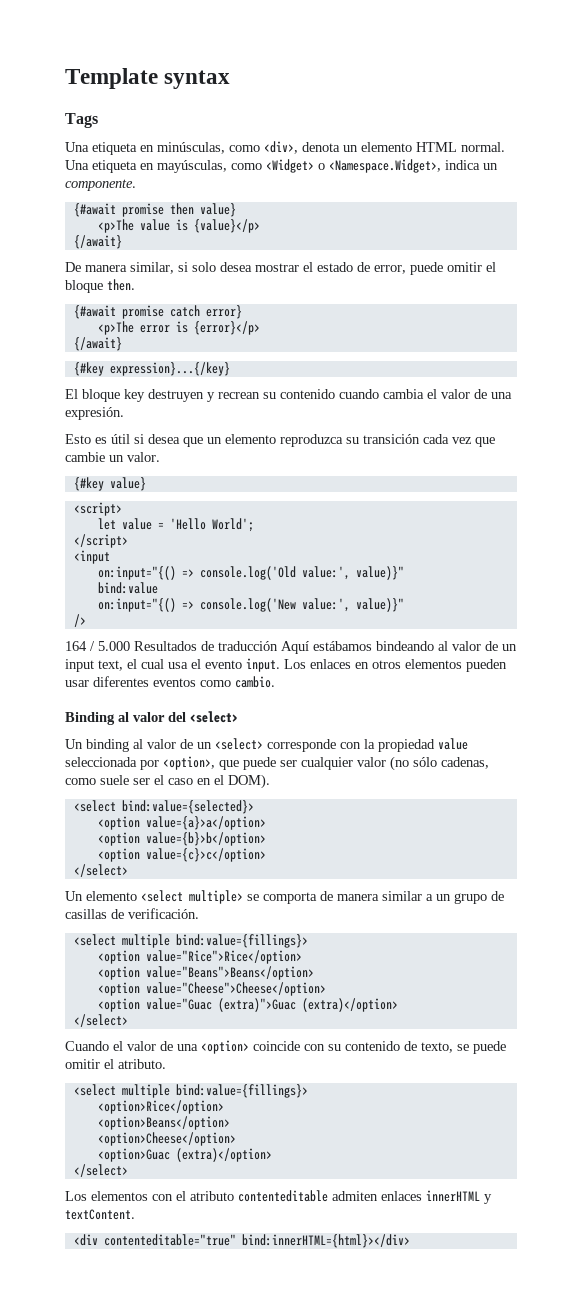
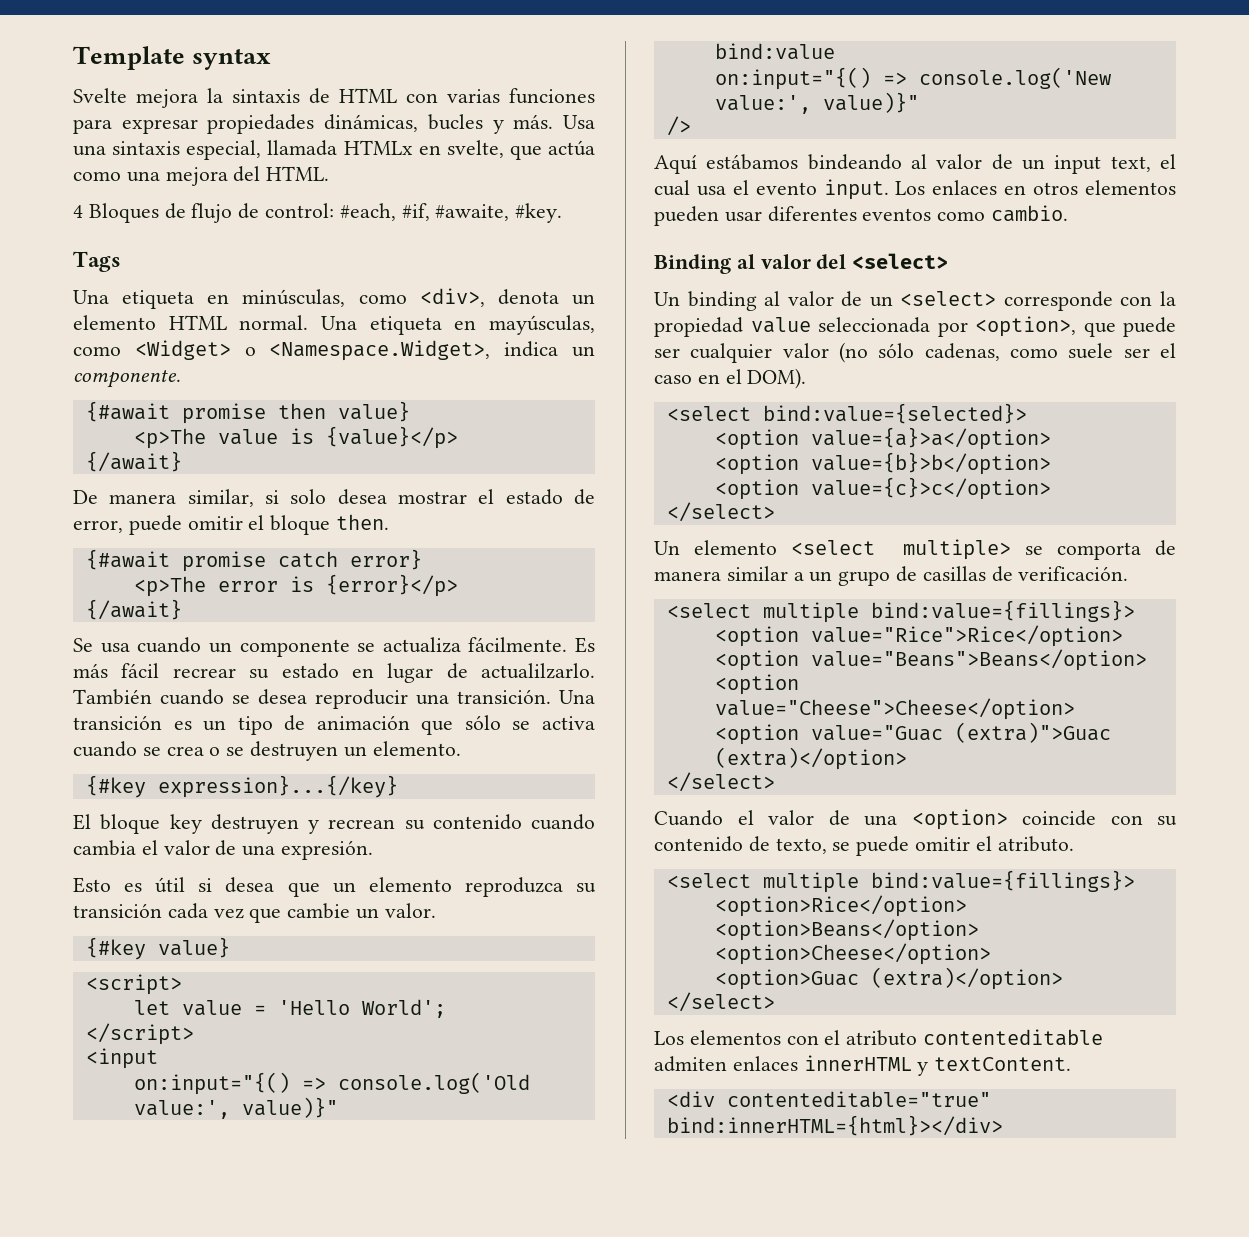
+ Svelte mejora la sintaxis de HTML con varias funciones para expresar propiedades dinámicas, bucles y más. Usa una sintaxis especial, llamada HTMLx en svelte, que actúa como una mejora del HTML.
+ 4 Bloques de flujo de control: #each, #if, #awaite, #key.
+ Se usa cuando un componente se actualiza fácilmente. Es más fácil recrear su estado en lugar de actualilzarlo. También cuando se desea reproducir una transición. Una transición es un tipo de animación que sólo se activa cuando se crea o se destruyen un elemento.
- 164 / 5.000 Resultados de traducción Aquí estábamos bindeando al valor de un input text, el cual usa el evento input.
+ Aquí estábamos bindeando al valor de un input text, el cual usa el evento input.

